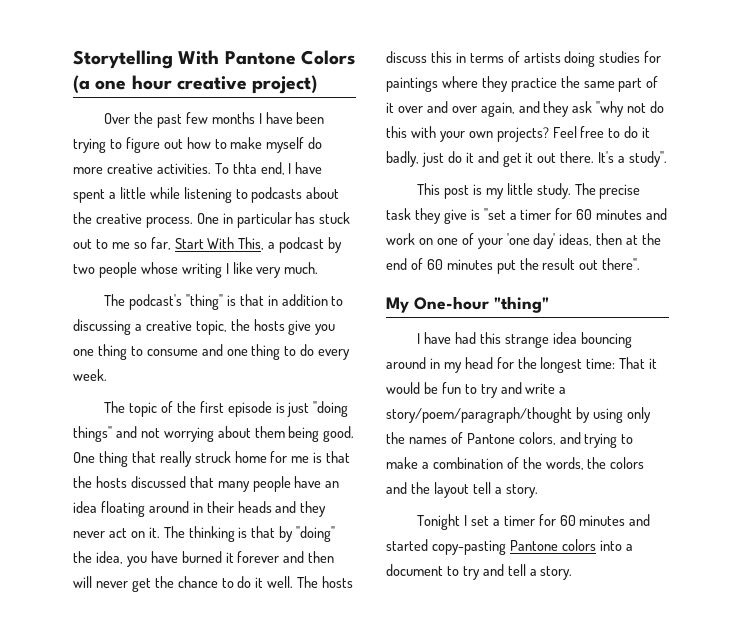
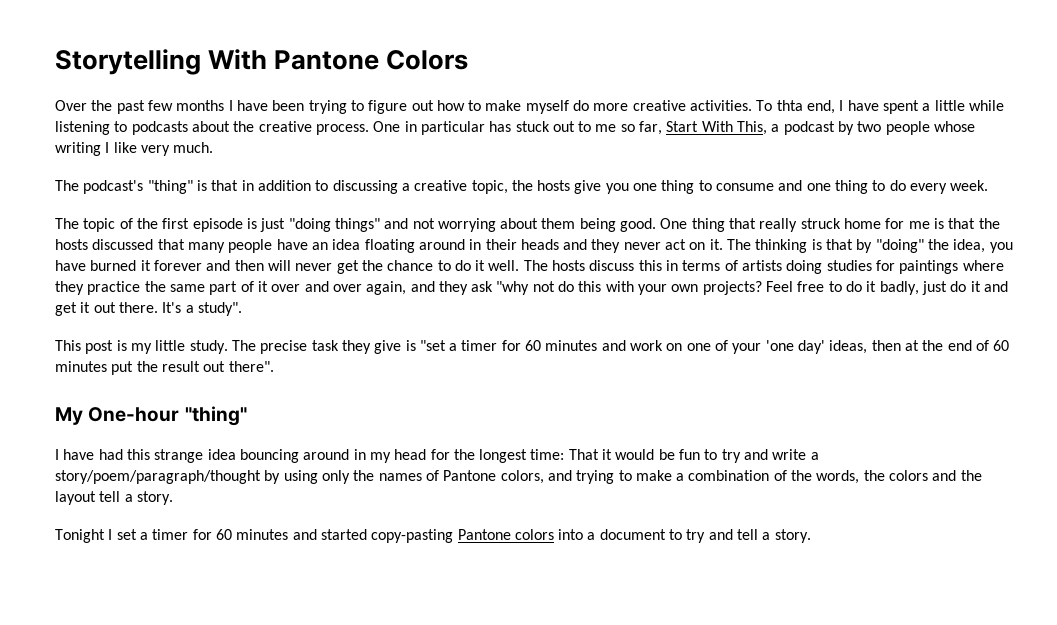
- Storytelling With Pantone Colors (a one hour creative project)
+ Storytelling With Pantone Colors

